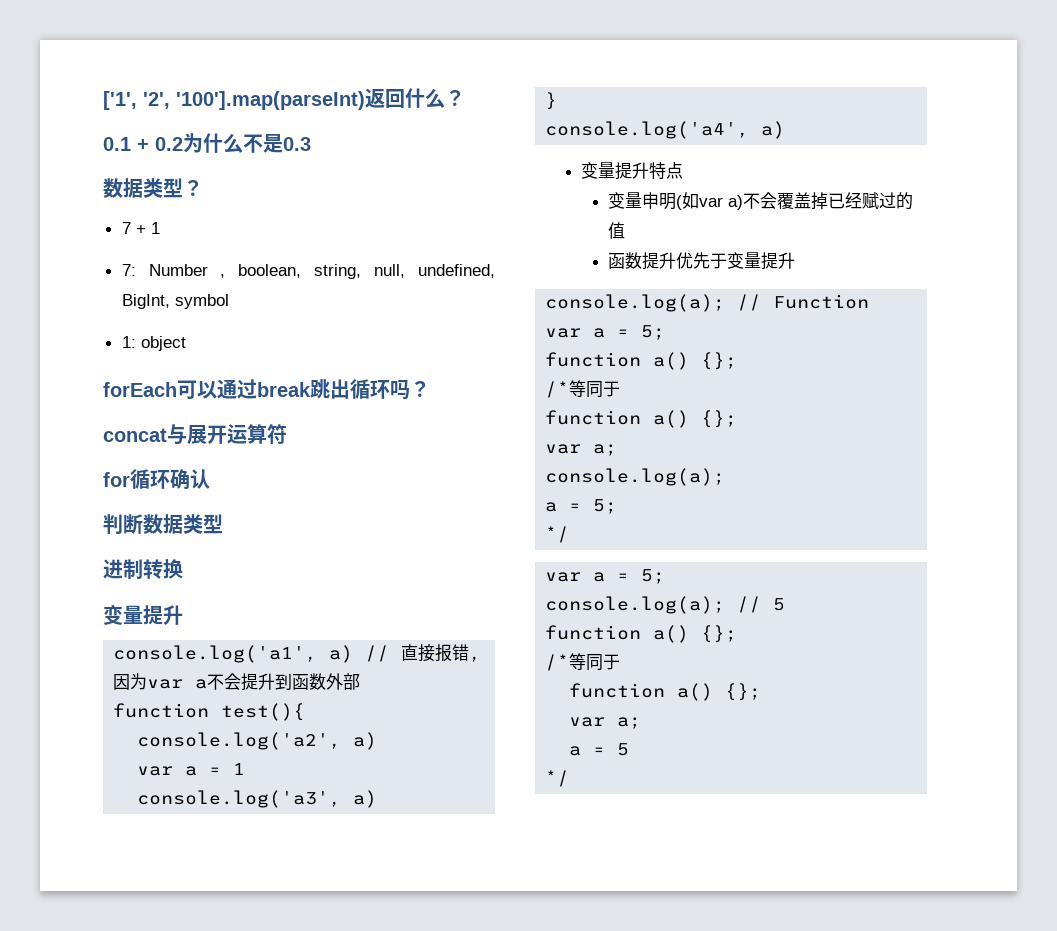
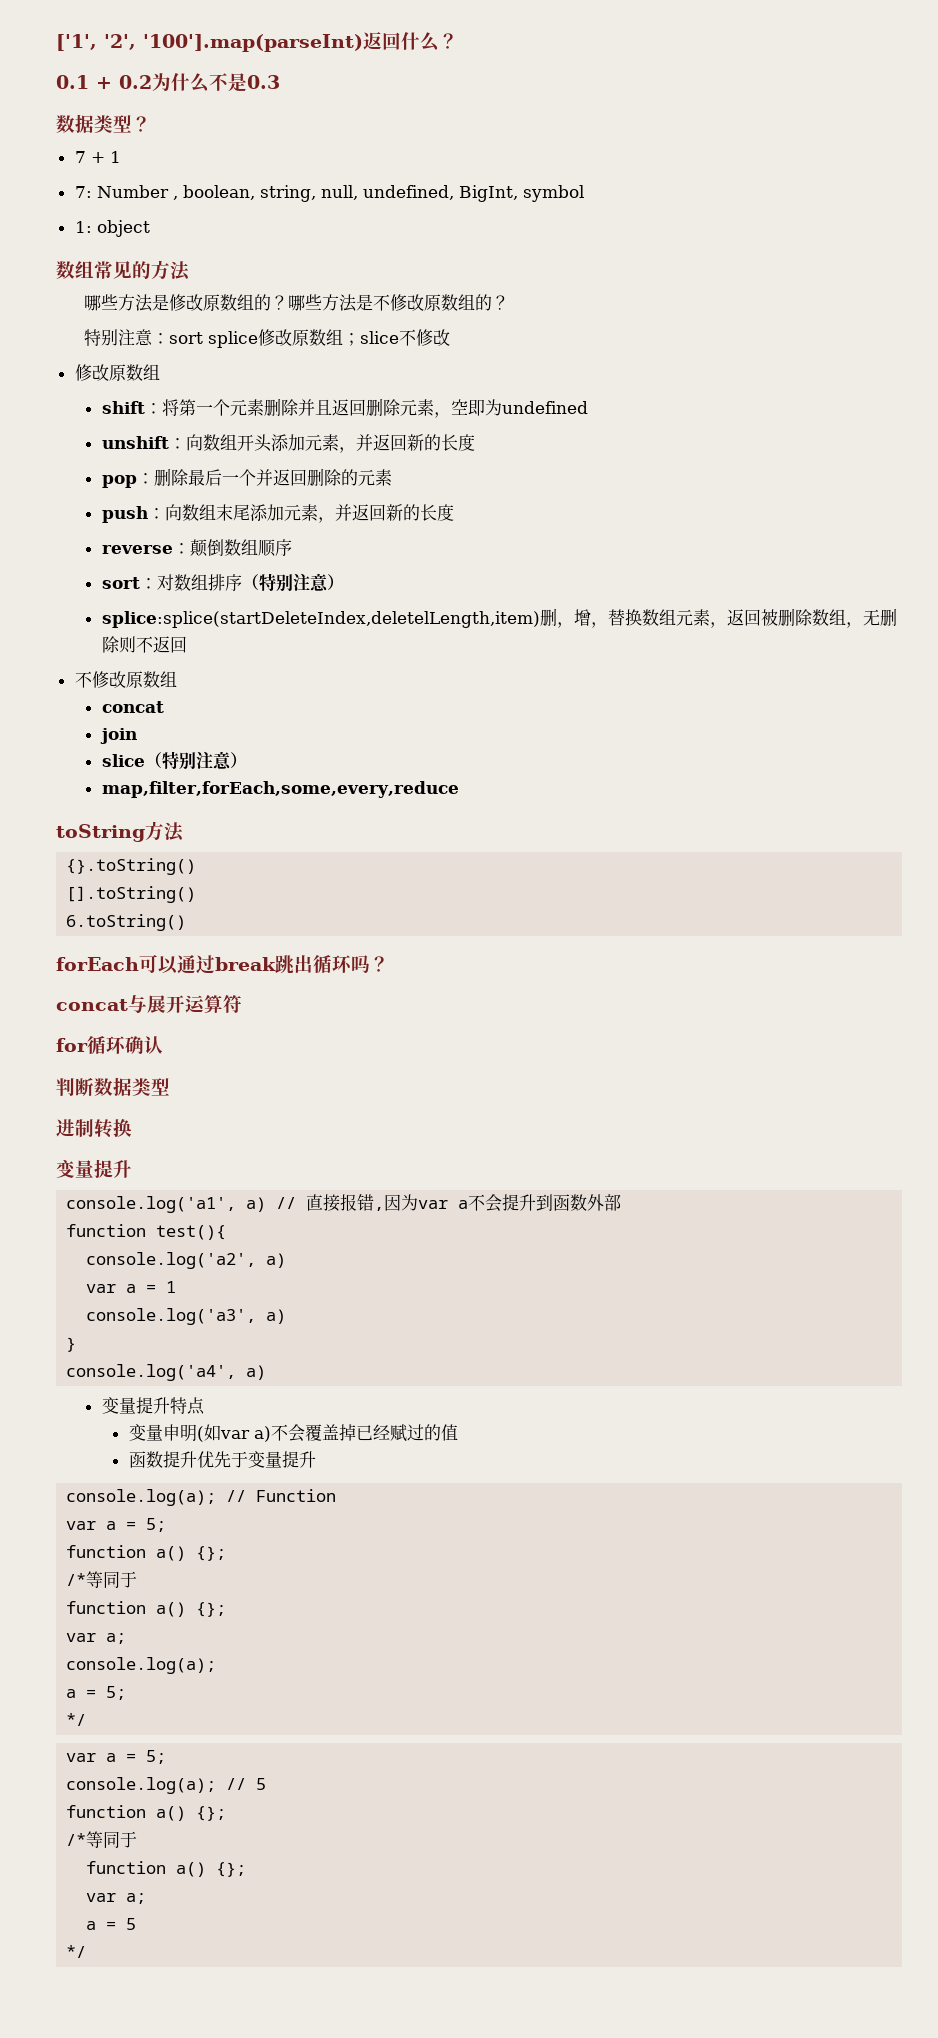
+ 数组常见的方法
+ 哪些方法是修改原数组的？哪些方法是不修改原数组的？
+ 特别注意：sort splice修改原数组；slice不修改
+ 修改原数组
+ shift：将第一个元素删除并且返回删除元素，空即为undefined
+ unshift：向数组开头添加元素，并返回新的长度
+ pop：删除最后一个并返回删除的元素
+ push：向数组末尾添加元素，并返回新的长度
+ reverse：颠倒数组顺序
+ sort：对数组排序（特别注意）
+ splice:splice(startDeleteIndex,deletelLength,item)删，增，替换数组元素，返回被删除数组，无删除则不返回
+ 不修改原数组
+ concat
+ join
+ slice（特别注意）
+ map,filter,forEach,some,every,reduce
+ toString方法
+ {}.toString()
+ [].toString()
+ 6.toString()

